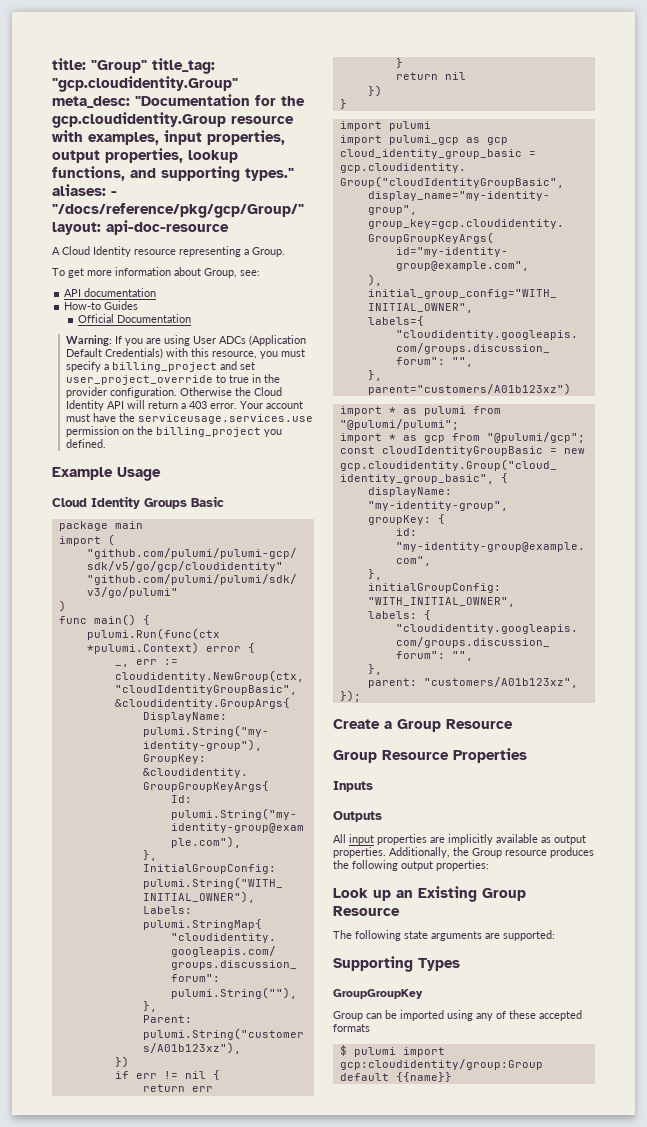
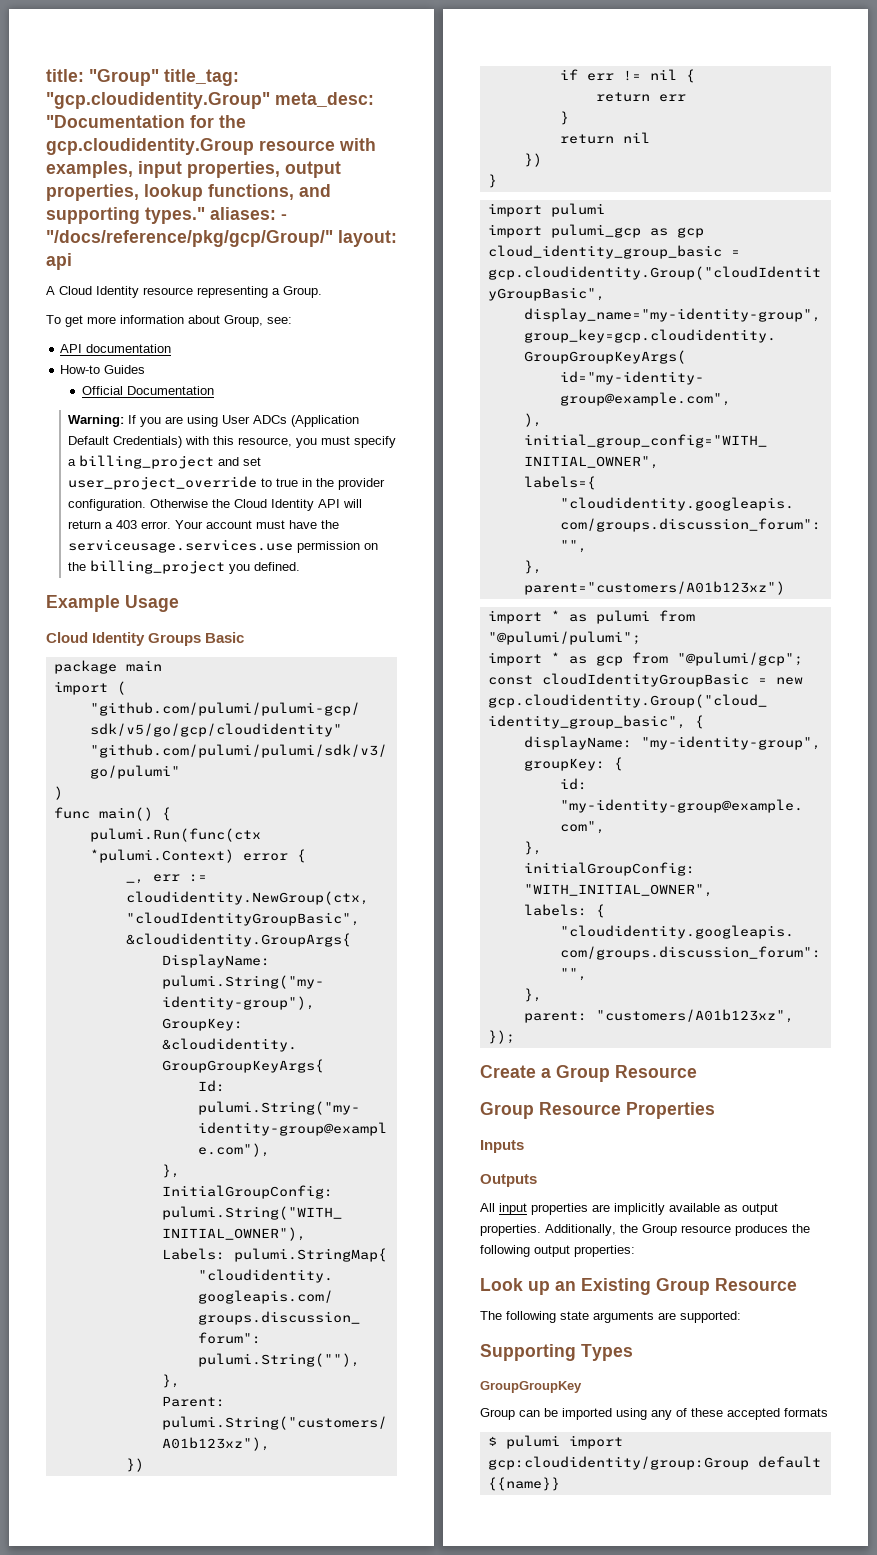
- title: "Group" title_tag: "gcp.cloudidentity.Group" meta_desc: "Documentation for the gcp.cloudidentity.Group resource with examples, input properties, output properties, lookup functions, and supporting types." aliases: - "/docs/reference/pkg/gcp/Group/" layout: api-doc-resource
+ title: "Group" title_tag: "gcp.cloudidentity.Group" meta_desc: "Documentation for the gcp.cloudidentity.Group resource with examples, input properties, output properties, lookup functions, and supporting types." aliases: - "/docs/reference/pkg/gcp/Group/" layout: api

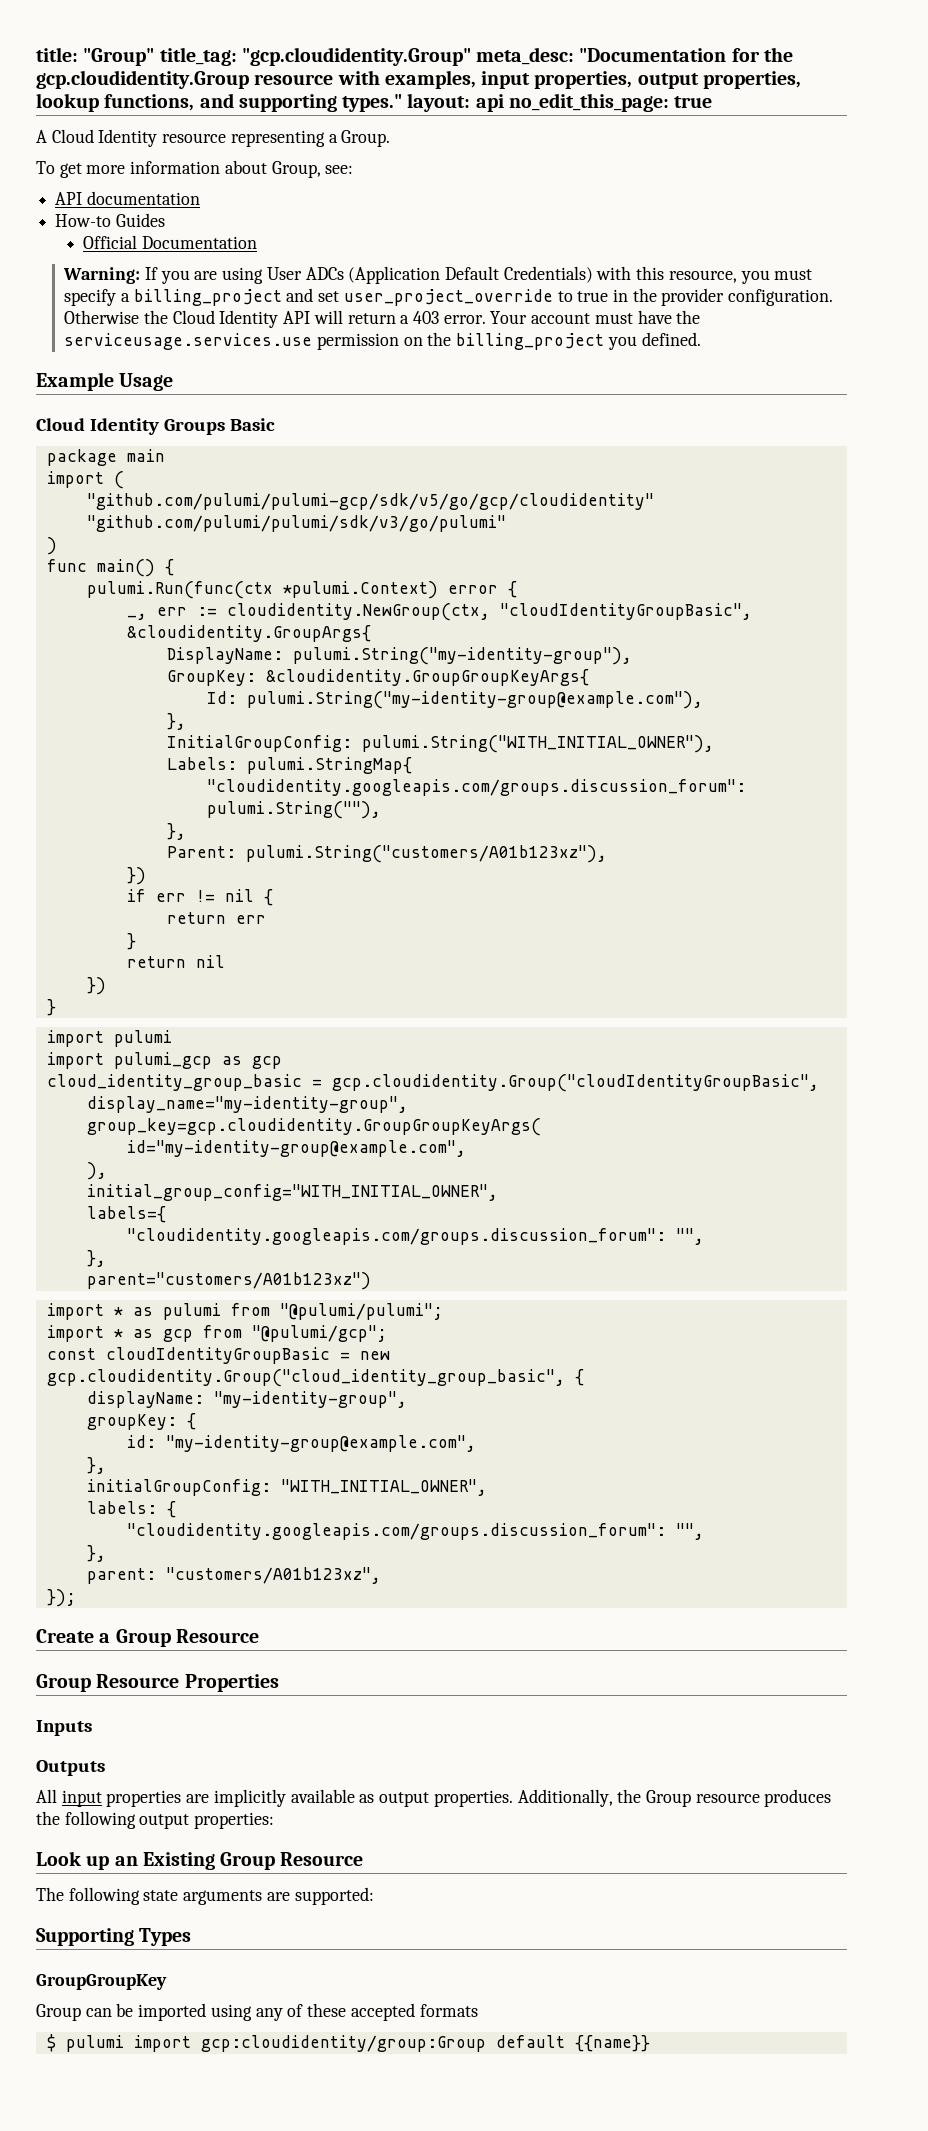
- title: "Group" title_tag: "gcp.cloudidentity.Group" meta_desc: "Documentation for the gcp.cloudidentity.Group resource with examples, input properties, output properties, lookup functions, and supporting types." aliases: - "/docs/reference/pkg/gcp/Group/" layout: api
+ title: "Group" title_tag: "gcp.cloudidentity.Group" meta_desc: "Documentation for the gcp.cloudidentity.Group resource with examples, input properties, output properties, lookup functions, and supporting types." layout: api no_edit_this_page: true

